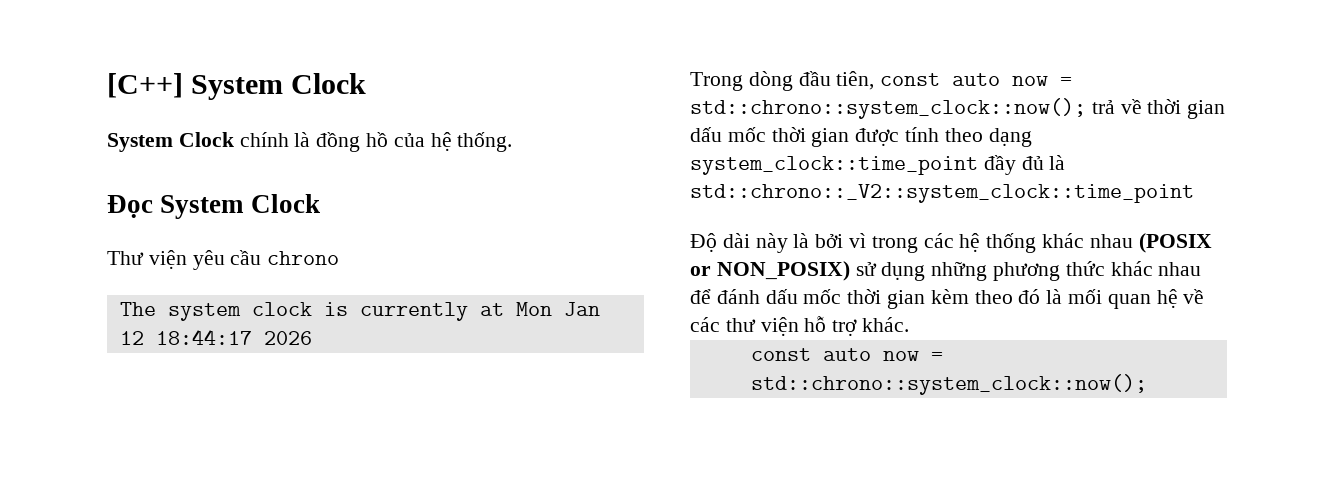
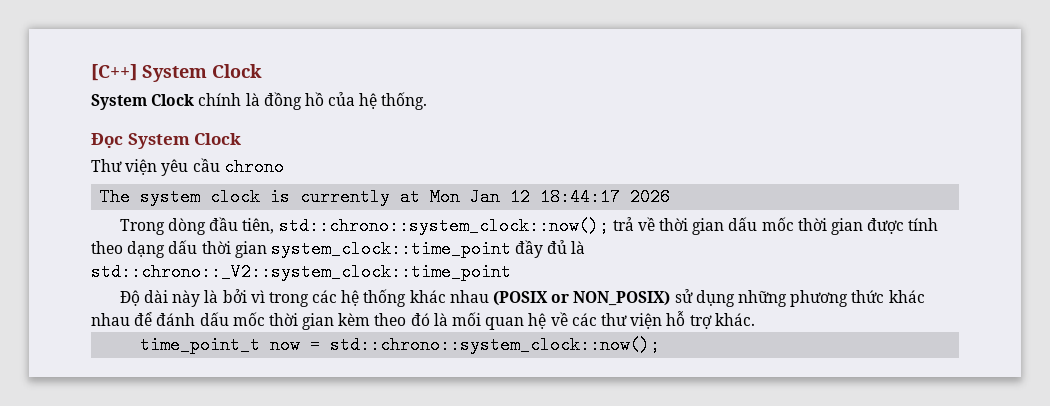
- Trong dòng đầu tiên, const auto now = std::chrono::system_clock::now(); trả về thời gian dấu mốc thời gian được tính theo dạng system_clock::time_point đầy đủ là std::chrono::_V2::system_clock::time_point
+ Trong dòng đầu tiên, std::chrono::system_clock::now(); trả về thời gian dấu mốc thời gian được tính theo dạng dấu thời gian system_clock::time_point đầy đủ là std::chrono::_V2::system_clock::time_point
  Độ dài này là bởi vì trong các hệ thống khác nhau (POSIX or NON_POSIX) sử dụng những phương thức khác nhau để đánh dấu mốc thời gian kèm theo đó là mối quan hệ về các thư viện hỗ trợ khác.
- const auto now = std::chrono::system_clock::now();
+ time_point_t now = std::chrono::system_clock::now();

